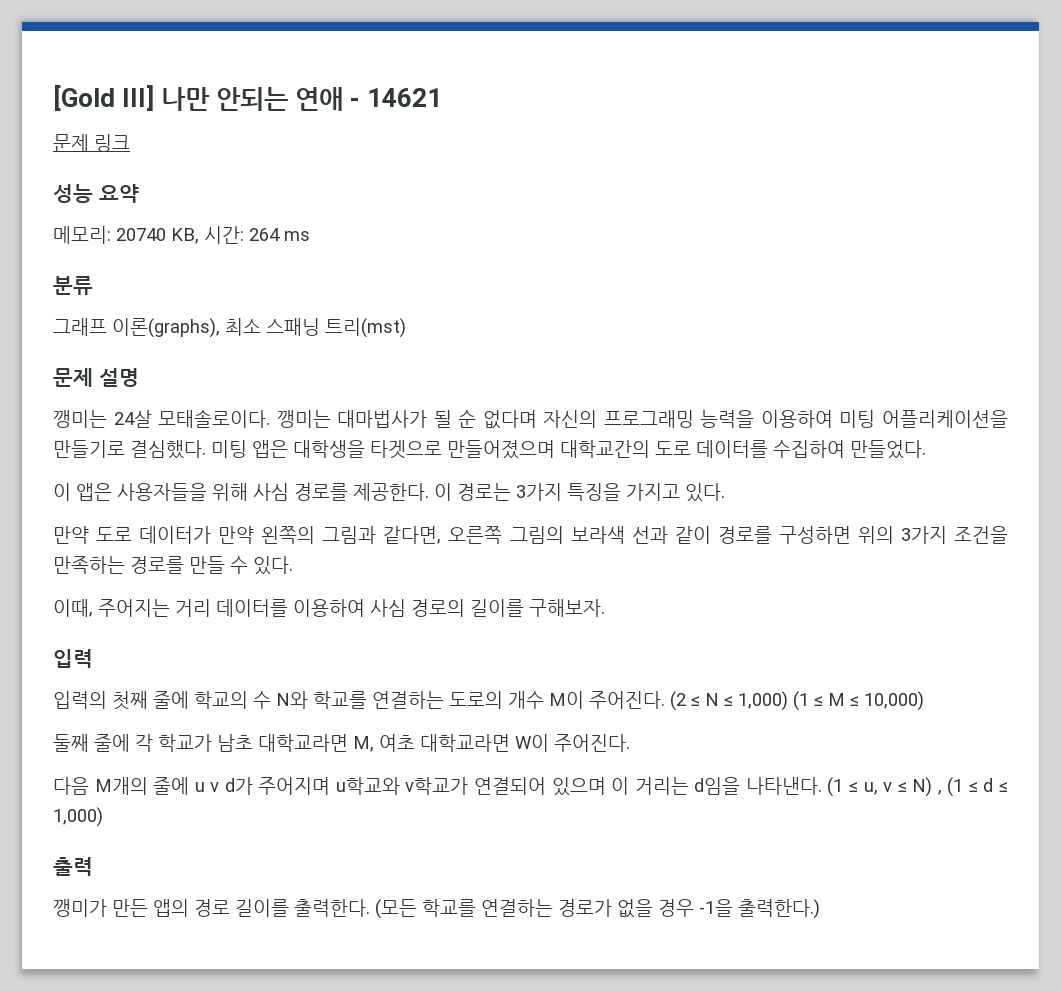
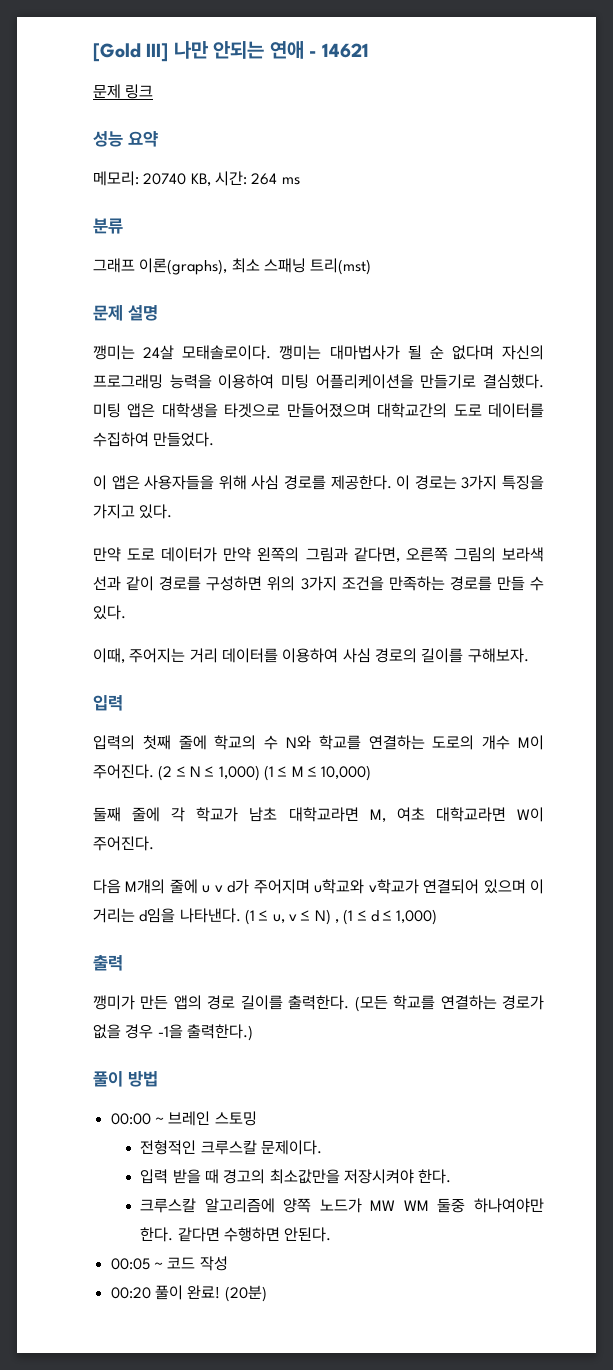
+ 풀이 방법
+ 00:00 ~ 브레인 스토밍
+ 전형적인 크루스칼 문제이다.
+ 입력 받을 때 경고의 최소값만을 저장시켜야 한다.
+ 크루스칼 알고리즘에 양쪽 노드가 MW WM 둘중 하나여야만 한다. 같다면 수행하면 안된다.
+ 00:05 ~ 코드 작성
+ 00:20 풀이 완료! (20분)

